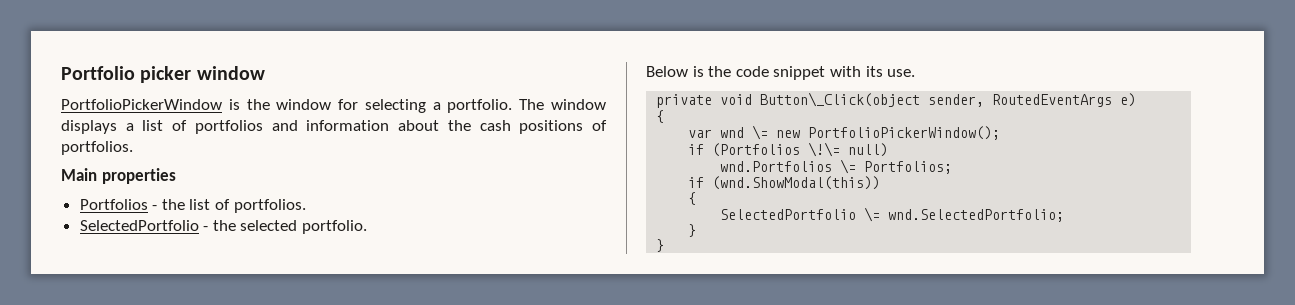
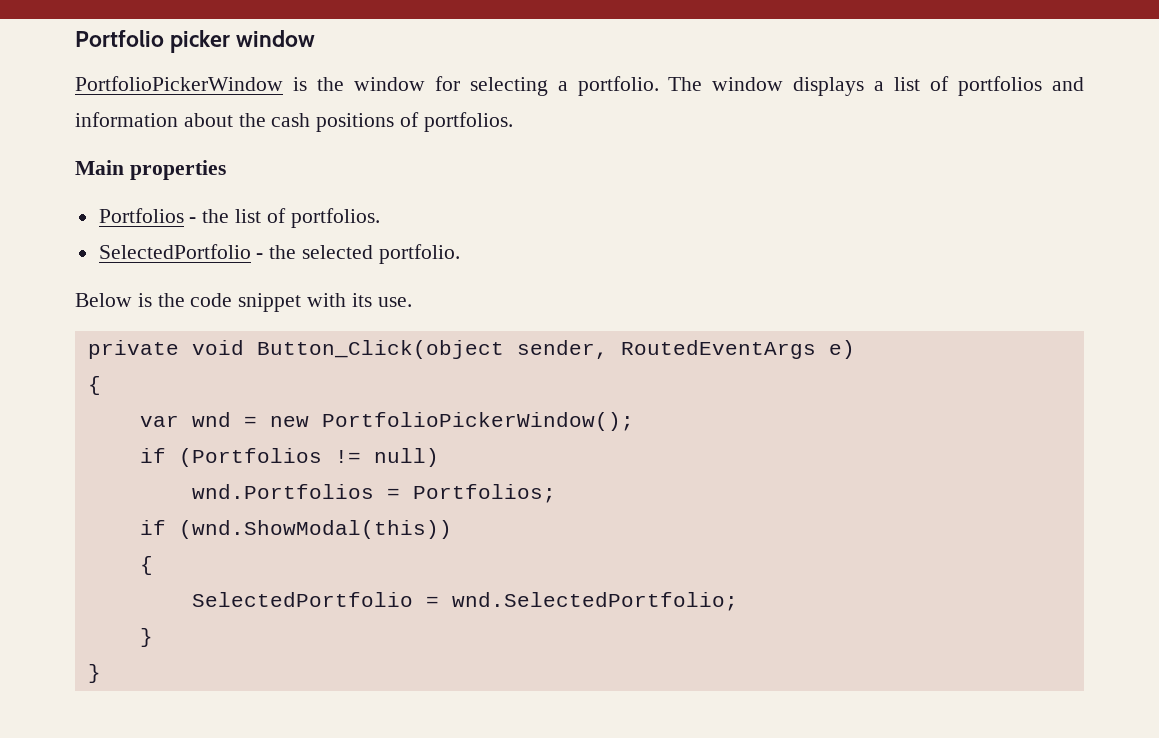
- private void Button\_Click(object sender, RoutedEventArgs e)
+ private void Button_Click(object sender, RoutedEventArgs e)
- var wnd \= new PortfolioPickerWindow();
+ var wnd = new PortfolioPickerWindow();
- if (Portfolios \!\= null)
+ if (Portfolios != null)
- wnd.Portfolios \= Portfolios;
+ wnd.Portfolios = Portfolios;
- SelectedPortfolio \= wnd.SelectedPortfolio;
+ SelectedPortfolio = wnd.SelectedPortfolio;

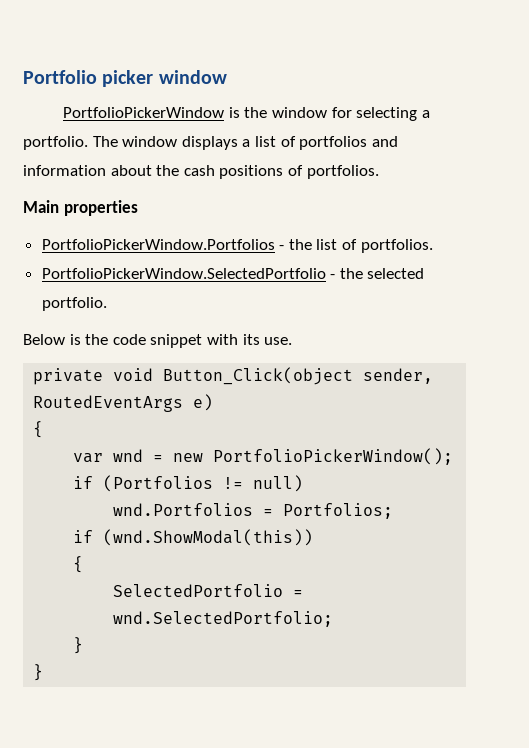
- Portfolios - the list of portfolios.
+ PortfolioPickerWindow.Portfolios - the list of portfolios.
- SelectedPortfolio - the selected portfolio.
+ PortfolioPickerWindow.SelectedPortfolio - the selected portfolio.

